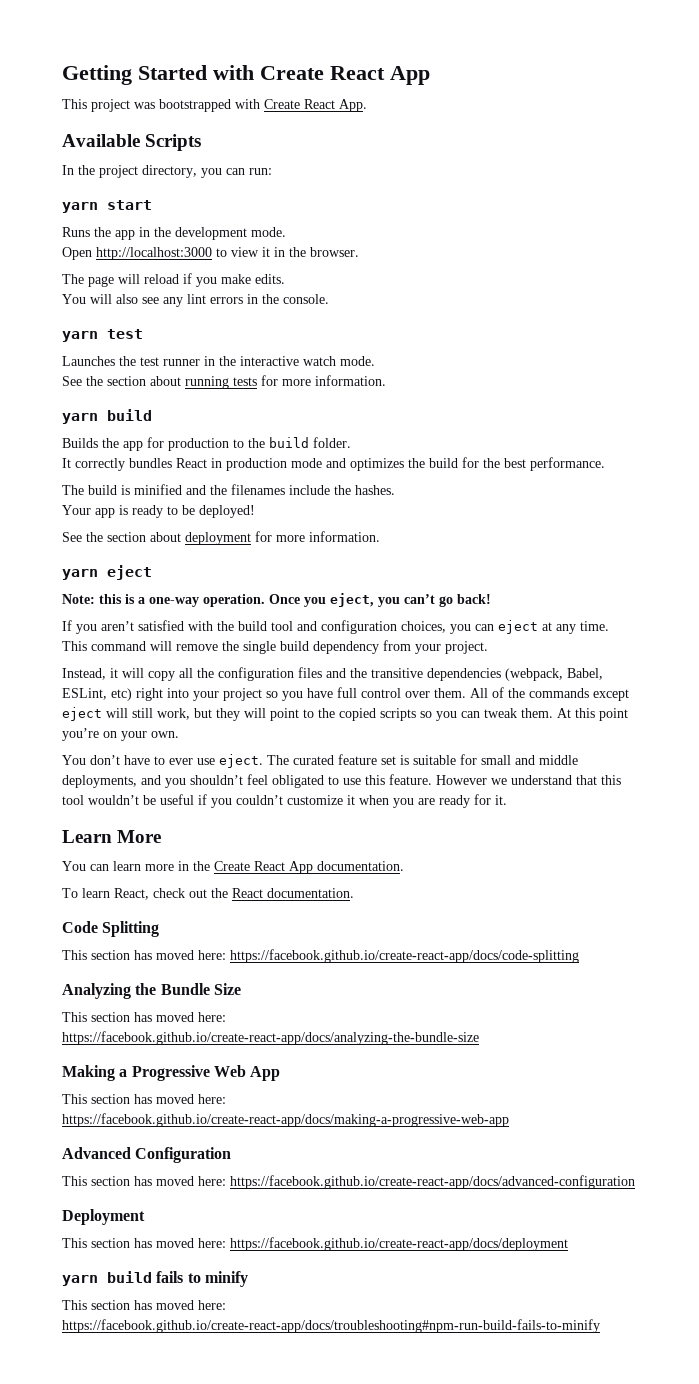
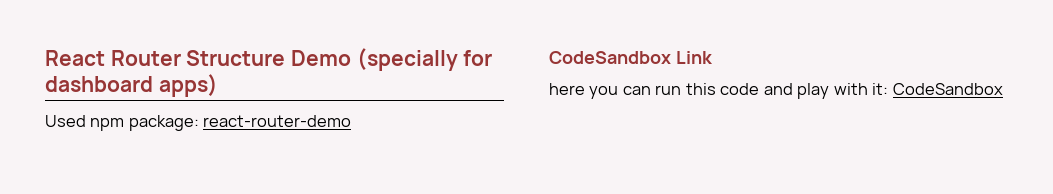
- Getting Started with Create React App
- This project was bootstrapped with Create React App.
- Available Scripts
- In the project directory, you can run:
- yarn start
- Runs the app in the development mode.
- Open http://localhost:3000 to view it in the browser.
- The page will reload if you make edits.
- You will also see any lint errors in the console.
- yarn test
- Launches the test runner in the interactive watch mode.
- See the section about running tests for more information.
- yarn build
- Builds the app for production to the build folder.
- It correctly bundles React in production mode and optimizes the build for the best performance.
- The build is minified and the filenames include the hashes.
- Your app is ready to be deployed!
- See the section about deployment for more information.
- yarn eject
- Note: this is a one-way operation. Once you eject, you can’t go back!
- If you aren’t satisfied with the build tool and configuration choices, you can eject at any time. This command will remove the single build dependency from your project.
- Instead, it will copy all the configuration files and the transitive dependencies (webpack, Babel, ESLint, etc) right into your project so you have full control over them. All of the commands except eject will still work, but they will point to the copied scripts so you can tweak them. At this point you’re on your own.
- You don’t have to ever use eject. The curated feature set is suitable for small and middle deployments, and you shouldn’t feel obligated to use this feature. However we understand that this tool wouldn’t be useful if you couldn’t customize it when you are ready for it.
- Learn More
- You can learn more in the Create React App documentation.
- To learn React, check out the React documentation.
- Code Splitting
- This section has moved here: https://facebook.github.io/create-react-app/docs/code-splitting
- Analyzing the Bundle Size
- This section has moved here: https://facebook.github.io/create-react-app/docs/analyzing-the-bundle-size
- Making a Progressive Web App
- This section has moved here: https://facebook.github.io/create-react-app/docs/making-a-progressive-web-app
- Advanced Configuration
- This section has moved here: https://facebook.github.io/create-react-app/docs/advanced-configuration
- Deployment
- This section has moved here: https://facebook.github.io/create-react-app/docs/deployment
- yarn build fails to minify
- This section has moved here: https://facebook.github.io/create-react-app/docs/troubleshooting#npm-run-build-fails-to-minify
+ React Router Structure Demo (specially for dashboard apps)
+ Used npm package: react-router-demo
+ CodeSandbox Link
+ here you can run this code and play with it: CodeSandbox

